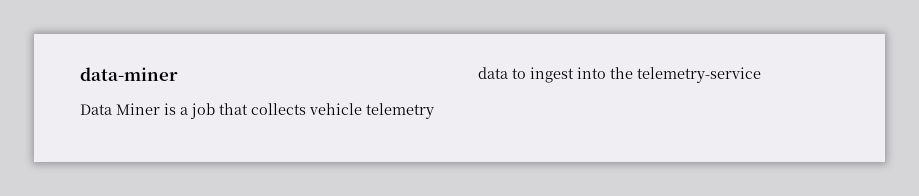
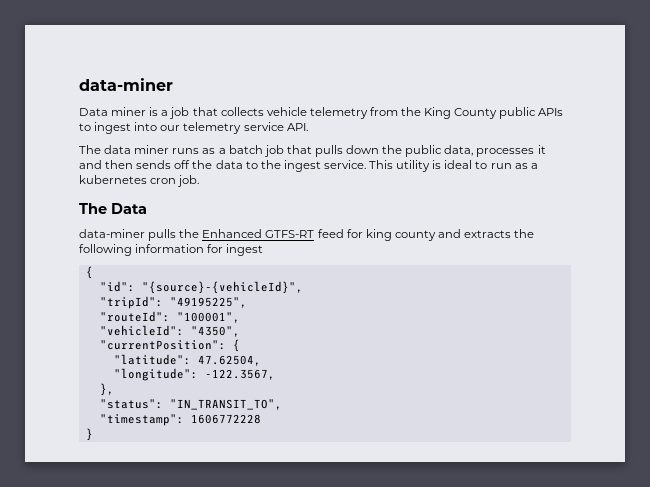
- Data Miner is a job that collects vehicle telemetry data to ingest into the telemetry-service
+ Data miner is a job that collects vehicle telemetry from the King County public APIs to ingest into our telemetry service API.
+ The data miner runs as a batch job that pulls down the public data, processes it and then sends off the data to the ingest service. This utility is ideal to run as a kubernetes cron job.
+ The Data
+ data-miner pulls the Enhanced GTFS-RT feed for king county and extracts the following information for ingest
+ {
+ "id": "{source}-{vehicleId}",
+ "tripId": "49195225",
+ "routeId": "100001",
+ "vehicleId": "4350",
+ "currentPosition": {
+ "latitude": 47.62504,
+ "longitude": -122.3567,
+ },
+ "status": "IN_TRANSIT_TO",
+ "timestamp": 1606772228
+ }

